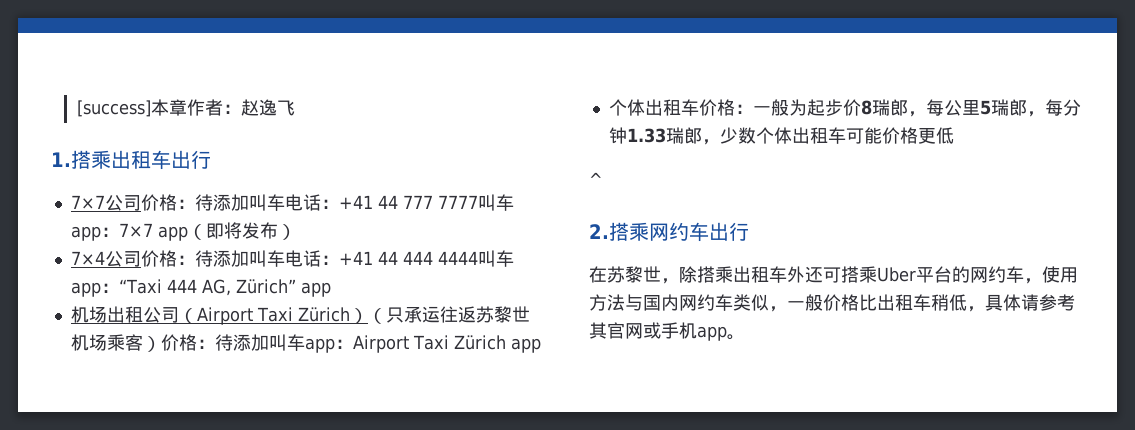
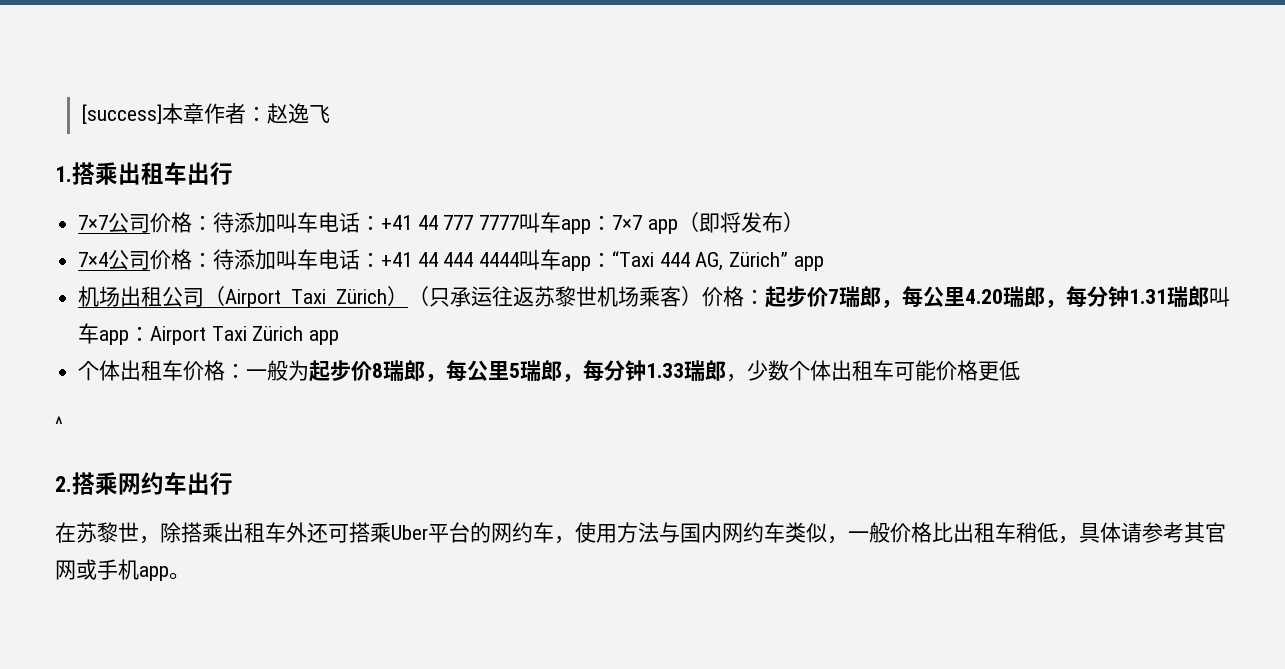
- 机场出租公司（Airport Taxi Zürich）（只承运往返苏黎世机场乘客）价格：待添加叫车app：Airport Taxi Zürich app
+ 机场出租公司（Airport Taxi Zürich）（只承运往返苏黎世机场乘客）价格：起步价7瑞郎，每公里4.20瑞郎，每分钟1.31瑞郎叫车app：Airport Taxi Zürich app

